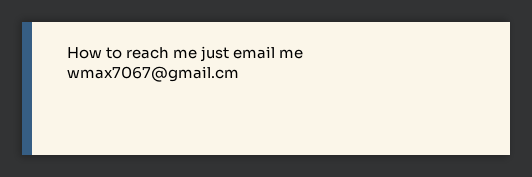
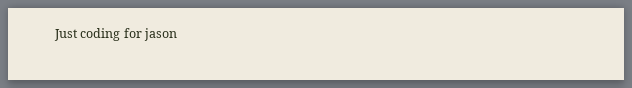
- How to reach me just email me wmax7067@gmail.cm
+ Just coding for jason

